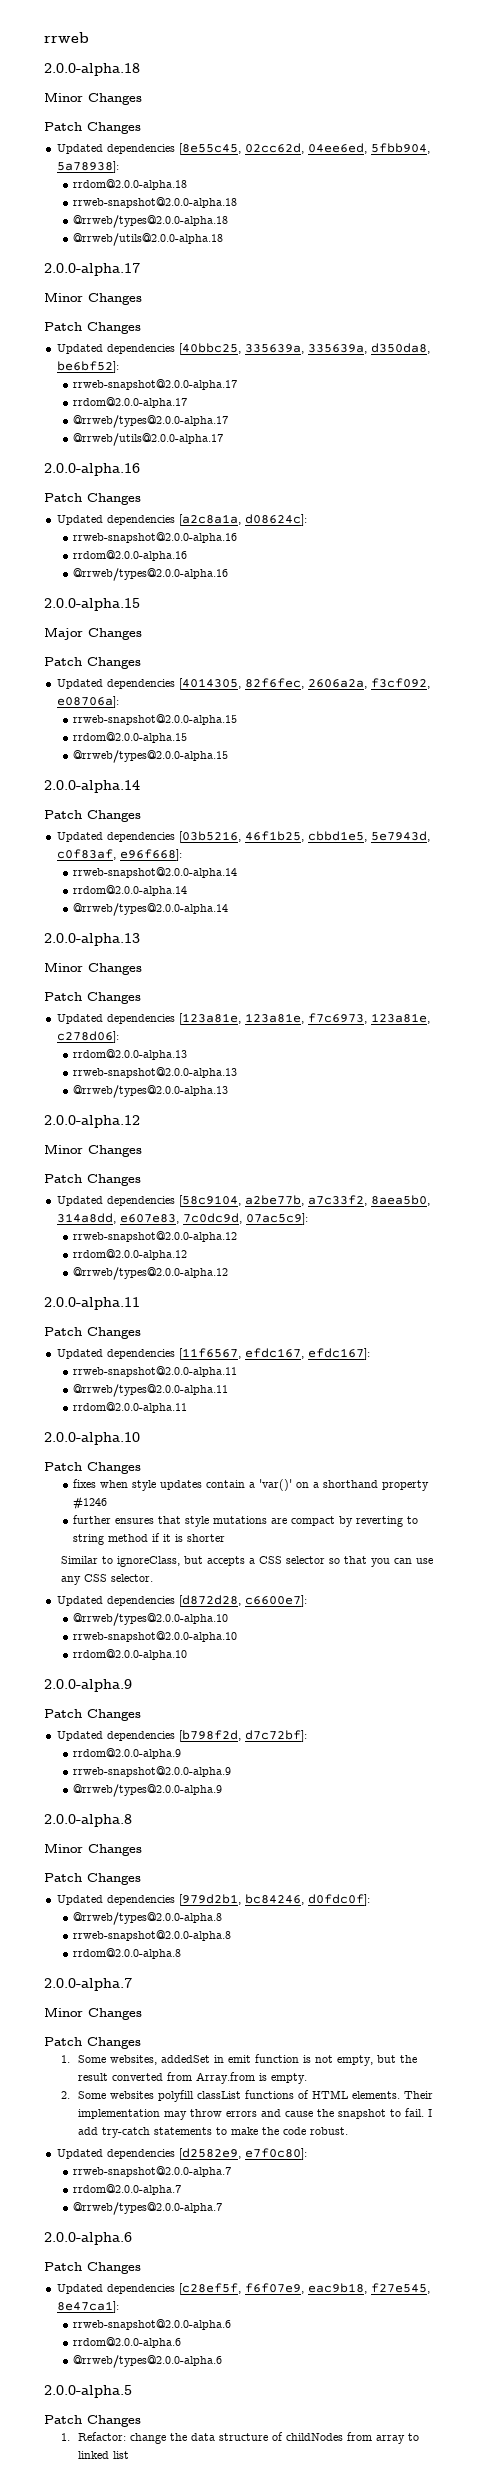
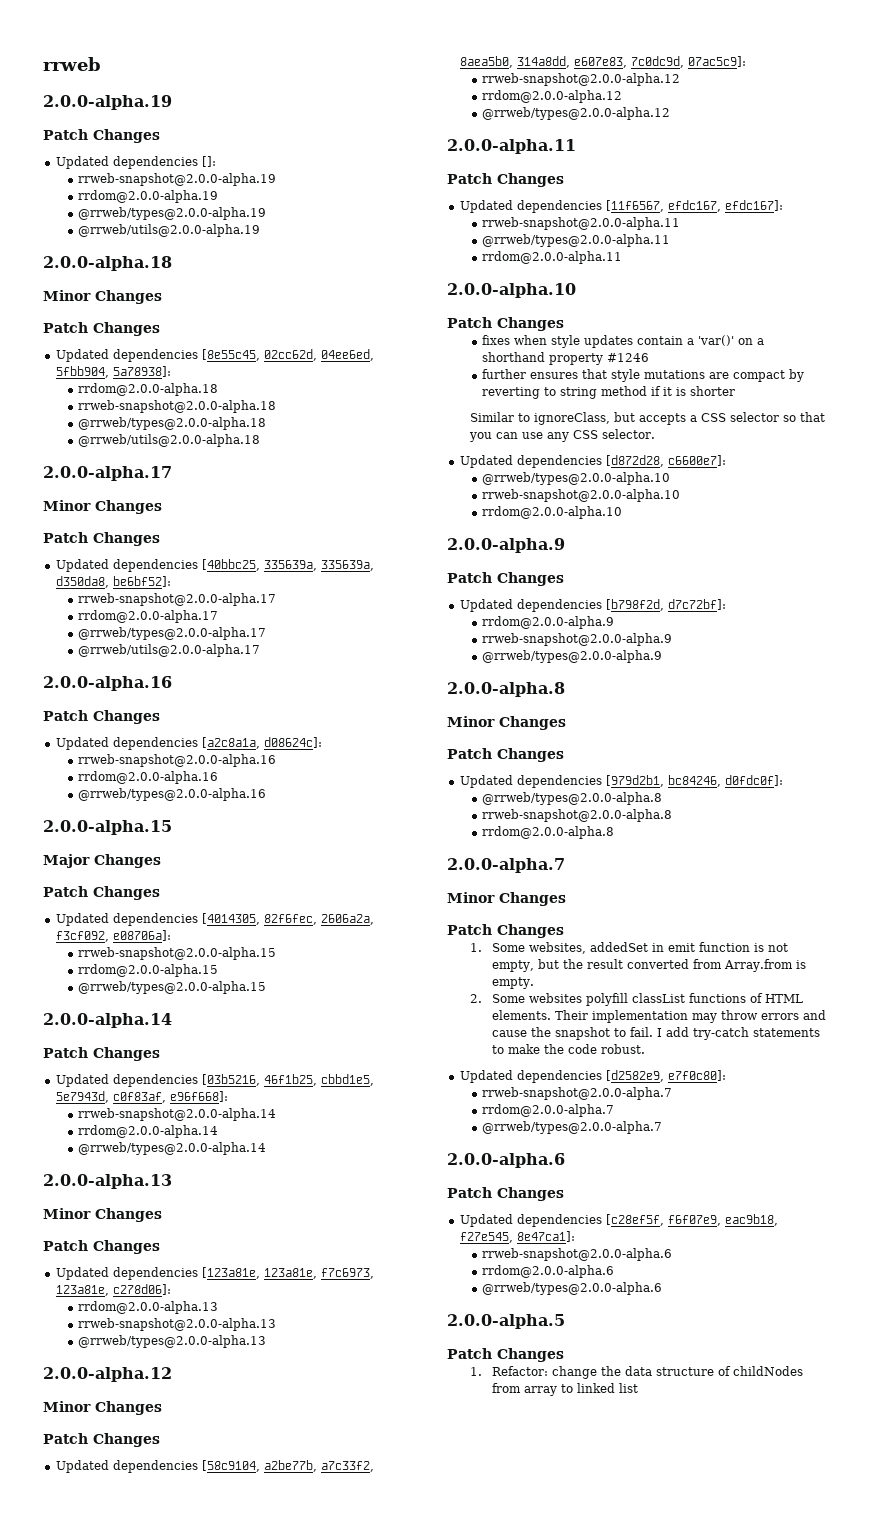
+ 2.0.0-alpha.19
+ Patch Changes
+ Updated dependencies []:
+ rrweb-snapshot@2.0.0-alpha.19
+ rrdom@2.0.0-alpha.19
+ @rrweb/types@2.0.0-alpha.19
+ @rrweb/utils@2.0.0-alpha.19

